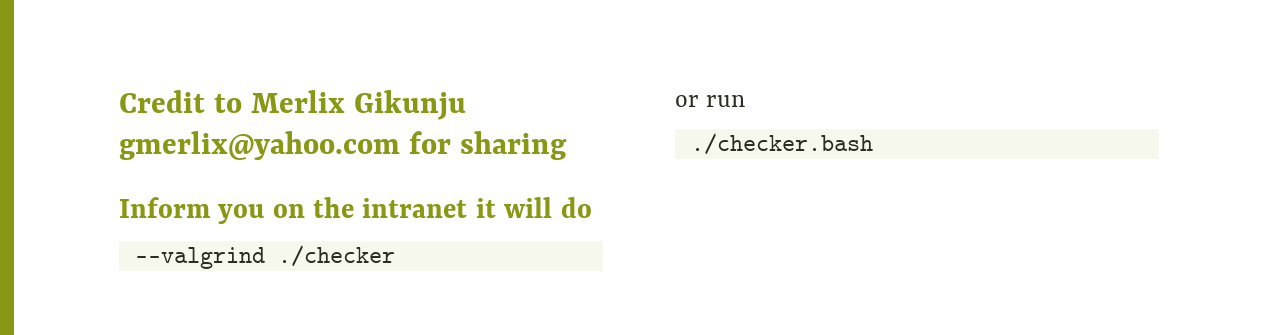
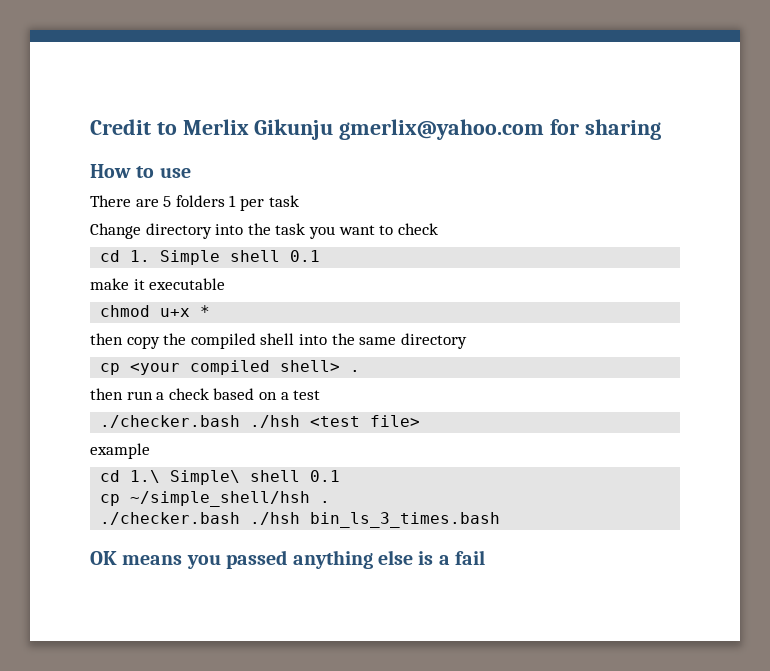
- Inform you on the intranet it will do
- --valgrind ./checker
- or run
- ./checker.bash
+ How to use
+ There are 5 folders 1 per task
+ Change directory into the task you want to check
+ cd 1. Simple shell 0.1
+ make it executable
+ chmod u+x *
+ then copy the compiled shell into the same directory
+ cp <your compiled shell> .
+ then run a check based on a test
+ ./checker.bash ./hsh <test file>
+ example
+ cd 1.\ Simple\ shell 0.1
+ cp ~/simple_shell/hsh .
+ ./checker.bash ./hsh bin_ls_3_times.bash
+ OK means you passed anything else is a fail

